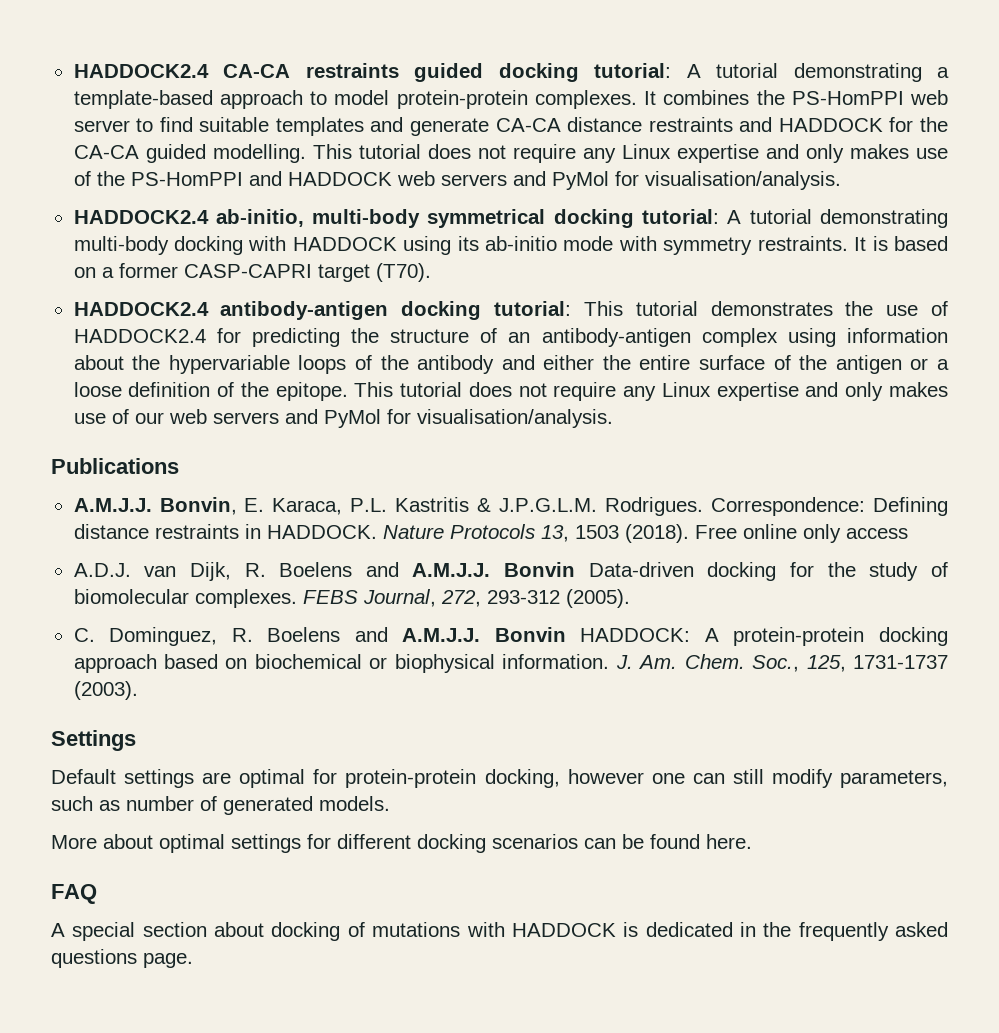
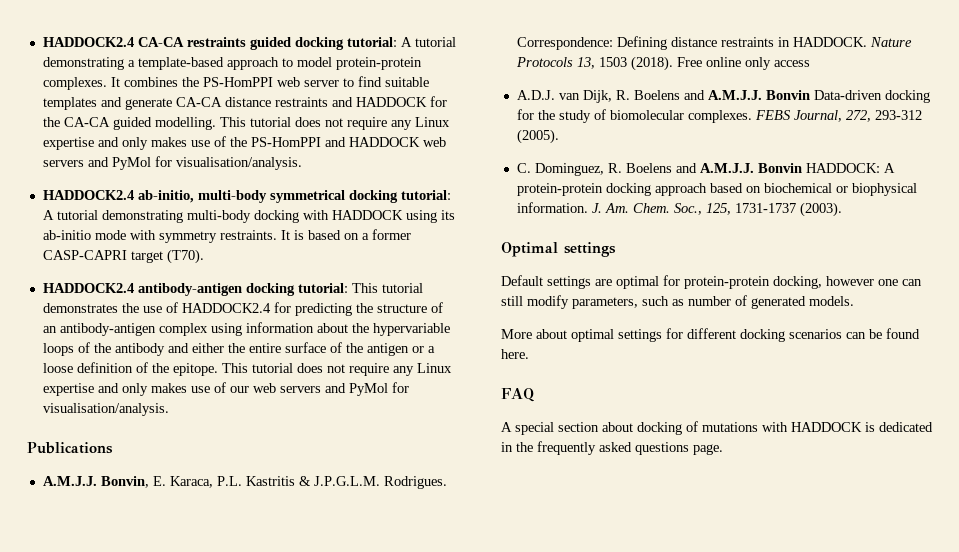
- Settings
+ Optimal settings

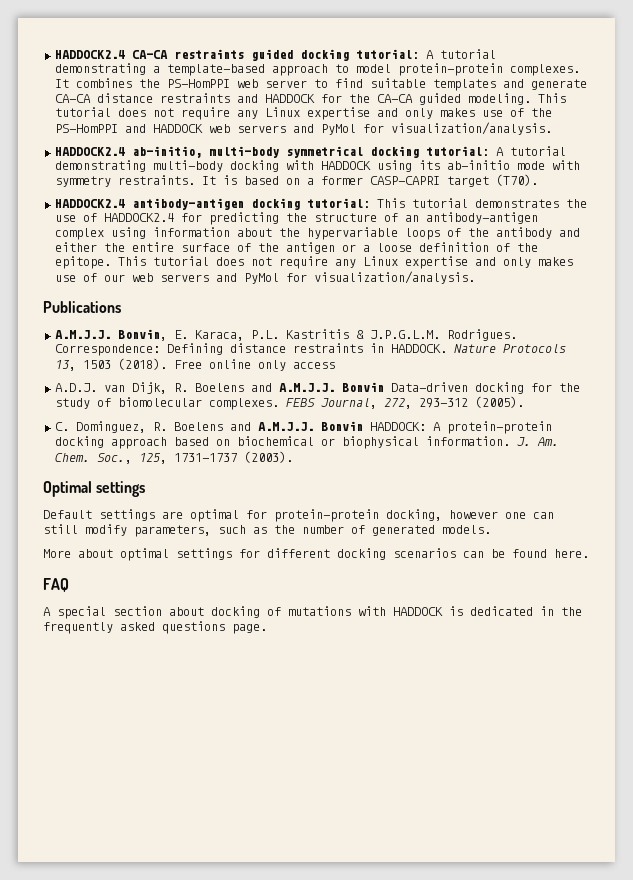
- It combines the PS-HomPPI web server to find suitable templates and generate CA-CA distance restraints and HADDOCK for the CA-CA guided modelling.
+ It combines the PS-HomPPI web server to find suitable templates and generate CA-CA distance restraints and HADDOCK for the CA-CA guided modeling.
- This tutorial does not require any Linux expertise and only makes use of the PS-HomPPI and HADDOCK web servers and PyMol for visualisation/analysis.
+ This tutorial does not require any Linux expertise and only makes use of the PS-HomPPI and HADDOCK web servers and PyMol for visualization/analysis.
- This tutorial does not require any Linux expertise and only makes use of our web servers and PyMol for visualisation/analysis.
+ This tutorial does not require any Linux expertise and only makes use of our web servers and PyMol for visualization/analysis.
- Default settings are optimal for protein-protein docking, however one can still modify parameters, such as number of generated models.
+ Default settings are optimal for protein-protein docking, however one can still modify parameters, such as the number of generated models.

